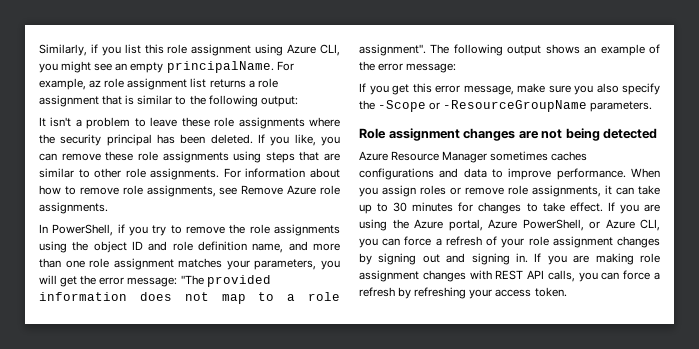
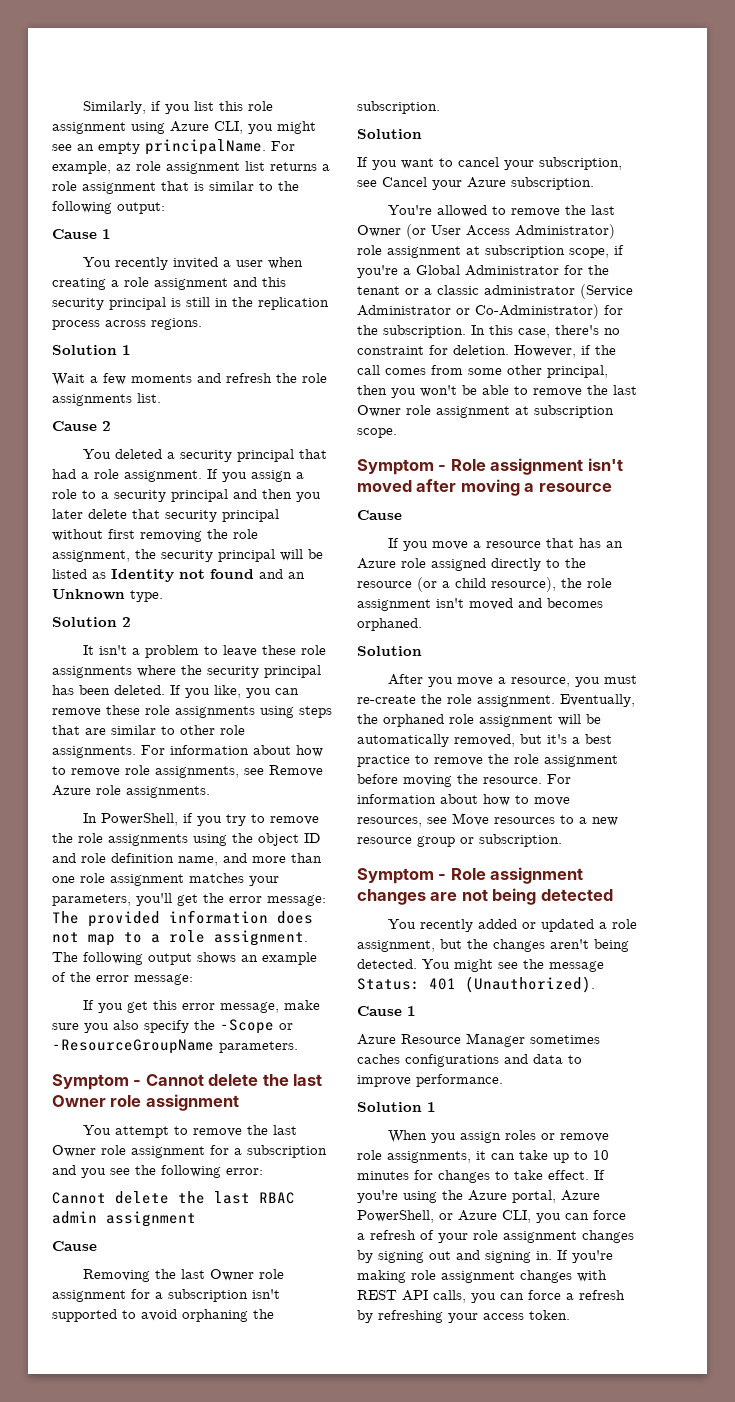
  For example, az role assignment list returns a role assignment that is similar to the following output:
+ Cause 1
+ You recently invited a user when creating a role assignment and this security principal is still in the replication process across regions.
+ Solution 1
+ Wait a few moments and refresh the role assignments list.
+ Cause 2
+ You deleted a security principal that had a role assignment. If you assign a role to a security principal and then you later delete that security principal without first removing the role assignment, the security principal will be listed as Identity not found and an Unknown type.
+ Solution 2
- In PowerShell, if you try to remove the role assignments using the object ID and role definition name, and more than one role assignment matches your parameters, you will get the error message: "The provided information does not map to a role assignment".
+ In PowerShell, if you try to remove the role assignments using the object ID and role definition name, and more than one role assignment matches your parameters, you'll get the error message: The provided information does not map to a role assignment.
- Role assignment changes are not being detected
+ Symptom - Cannot delete the last Owner role assignment
+ You attempt to remove the last Owner role assignment for a subscription and you see the following error:
+ Cannot delete the last RBAC admin assignment
+ Cause
+ Removing the last Owner role assignment for a subscription isn't supported to avoid orphaning the subscription.
+ Solution
+ If you want to cancel your subscription, see Cancel your Azure subscription.
+ You're allowed to remove the last Owner (or User Access Administrator) role assignment at subscription scope, if you're a Global Administrator for the tenant or a classic administrator (Service Administrator or Co-Administrator) for the subscription. In this case, there's no constraint for deletion. However, if the call comes from some other principal, then you won't be able to remove the last Owner role assignment at subscription scope.
+ Symptom - Role assignment isn't moved after moving a resource
+ Cause
+ If you move a resource that has an Azure role assigned directly to the resource (or a child resource), the role assignment isn't moved and becomes orphaned.
+ Solution
+ After you move a resource, you must re-create the role assignment. Eventually, the orphaned role assignment will be automatically removed, but it's a best practice to remove the role assignment before moving the resource. For information about how to move resources, see Move resources to a new resource group or subscription.
+ Symptom - Role assignment changes are not being detected
+ You recently added or updated a role assignment, but the changes aren't being detected. You might see the message Status: 401 (Unauthorized).
+ Cause 1
- Azure Resource Manager sometimes caches configurations and data to improve performance. When you assign roles or remove role assignments, it can take up to 30 minutes for changes to take effect.
+ Azure Resource Manager sometimes caches configurations and data to improve performance.
+ Solution 1
+ When you assign roles or remove role assignments, it can take up to 10 minutes for changes to take effect.
- If you are using the Azure portal, Azure PowerShell, or Azure CLI, you can force a refresh of your role assignment changes by signing out and signing in.
+ If you're using the Azure portal, Azure PowerShell, or Azure CLI, you can force a refresh of your role assignment changes by signing out and signing in.
- If you are making role assignment changes with REST API calls, you can force a refresh by refreshing your access token.
+ If you're making role assignment changes with REST API calls, you can force a refresh by refreshing your access token.

